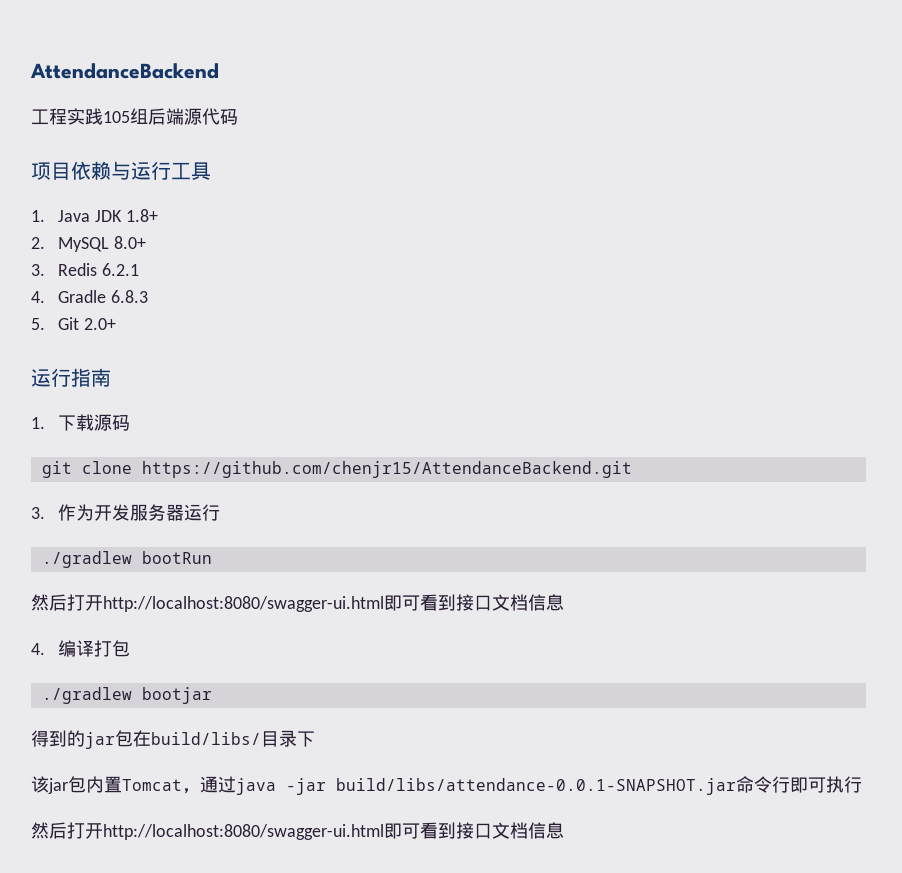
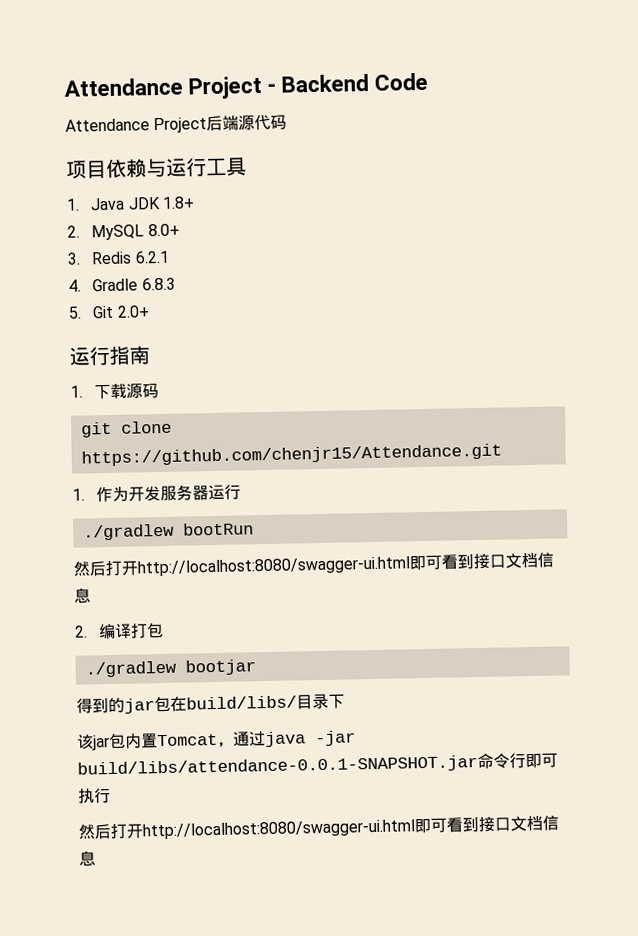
- AttendanceBackend
- 工程实践105组后端源代码
+ Attendance Project - Backend Code
+ Attendance Project后端源代码
- git clone https://github.com/chenjr15/AttendanceBackend.git
- 3.作为开发服务器运行
+ git clone https://github.com/chenjr15/Attendance.git
+ 1.作为开发服务器运行
- 4.编译打包
+ 2.编译打包

